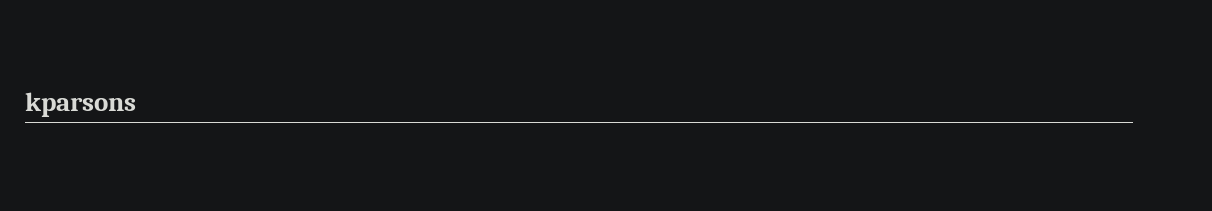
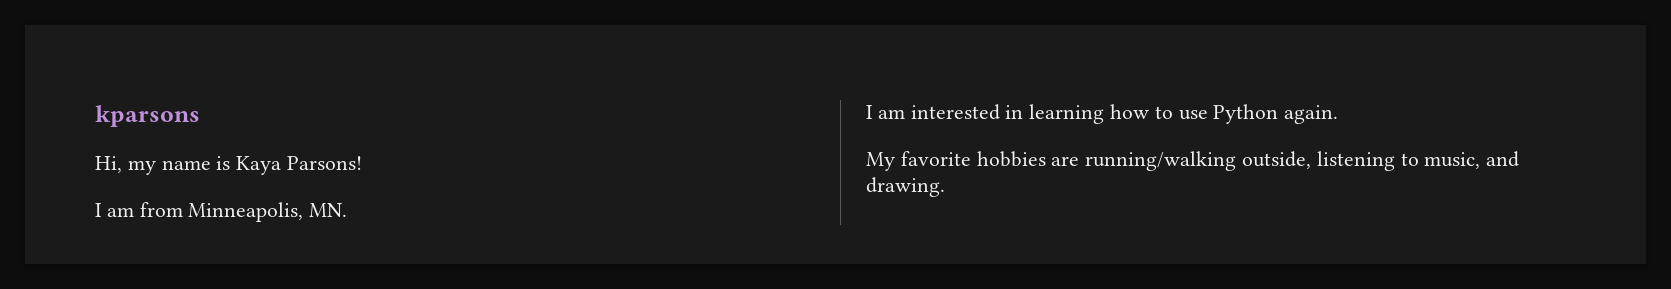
+ Hi, my name is Kaya Parsons!
+ I am from Minneapolis, MN.
+ I am interested in learning how to use Python again.
+ My favorite hobbies are running/walking outside, listening to music, and drawing.

